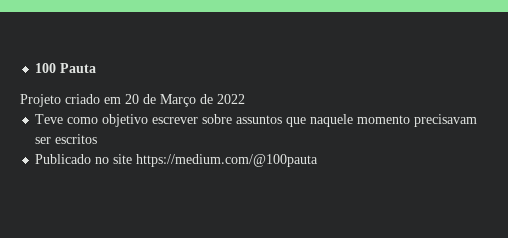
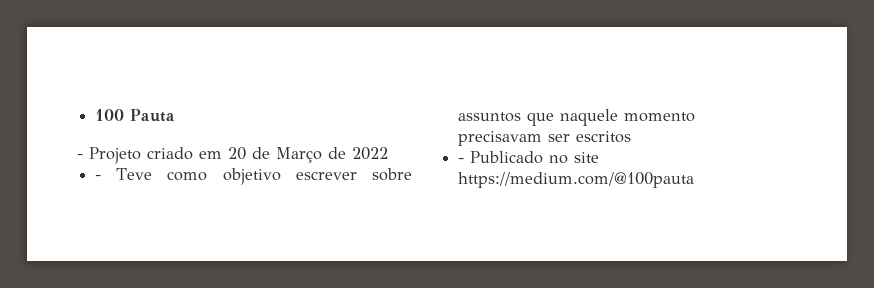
- Projeto criado em 20 de Março de 2022
+ - Projeto criado em 20 de Março de 2022
- Teve como objetivo escrever sobre assuntos que naquele momento precisavam ser escritos
+ - Teve como objetivo escrever sobre assuntos que naquele momento precisavam ser escritos
- Publicado no site https://medium.com/@100pauta
+ - Publicado no site https://medium.com/@100pauta

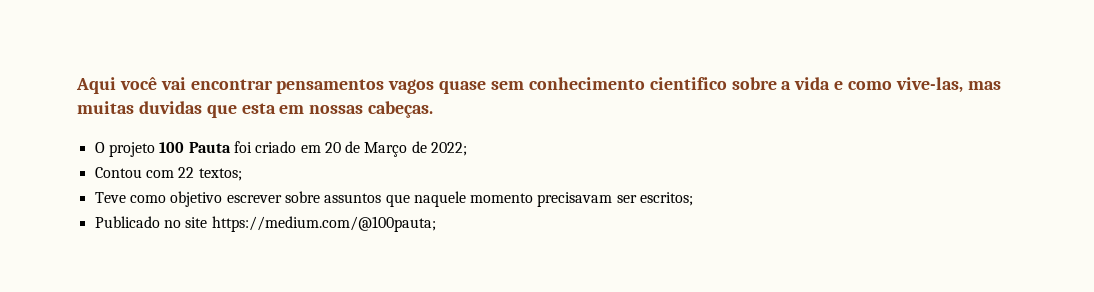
- 100 Pauta
- - Projeto criado em 20 de Março de 2022
- - Teve como objetivo escrever sobre assuntos que naquele momento precisavam ser escritos
- - Publicado no site https://medium.com/@100pauta
+ Aqui você vai encontrar pensamentos vagos quase sem conhecimento cientifico sobre a vida e como vive-las, mas muitas duvidas que esta em nossas cabeças.
+ O projeto 100 Pauta foi criado em 20 de Março de 2022;
+ Contou com 22 textos;
+ Teve como objetivo escrever sobre assuntos que naquele momento precisavam ser escritos;
+ Publicado no site https://medium.com/@100pauta;

